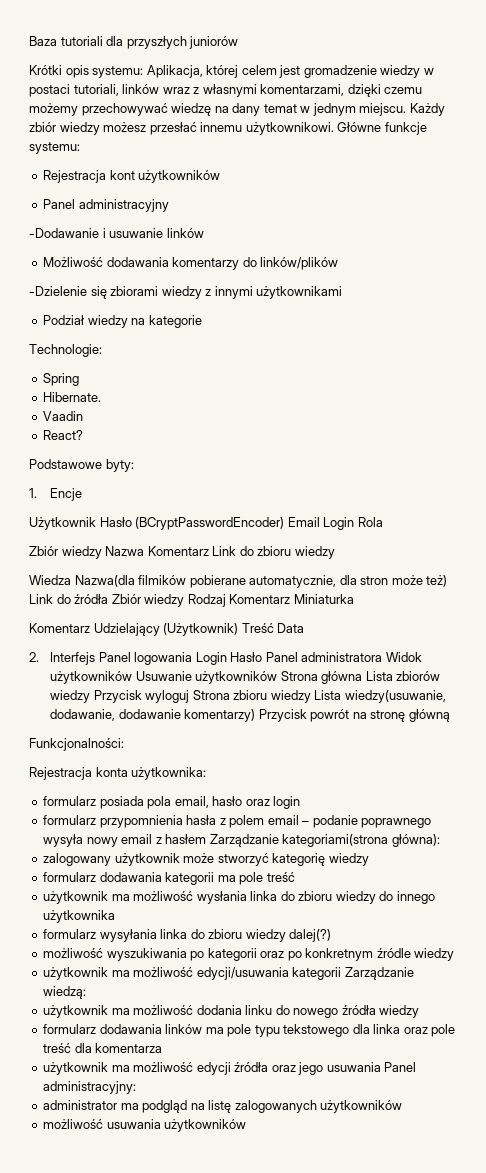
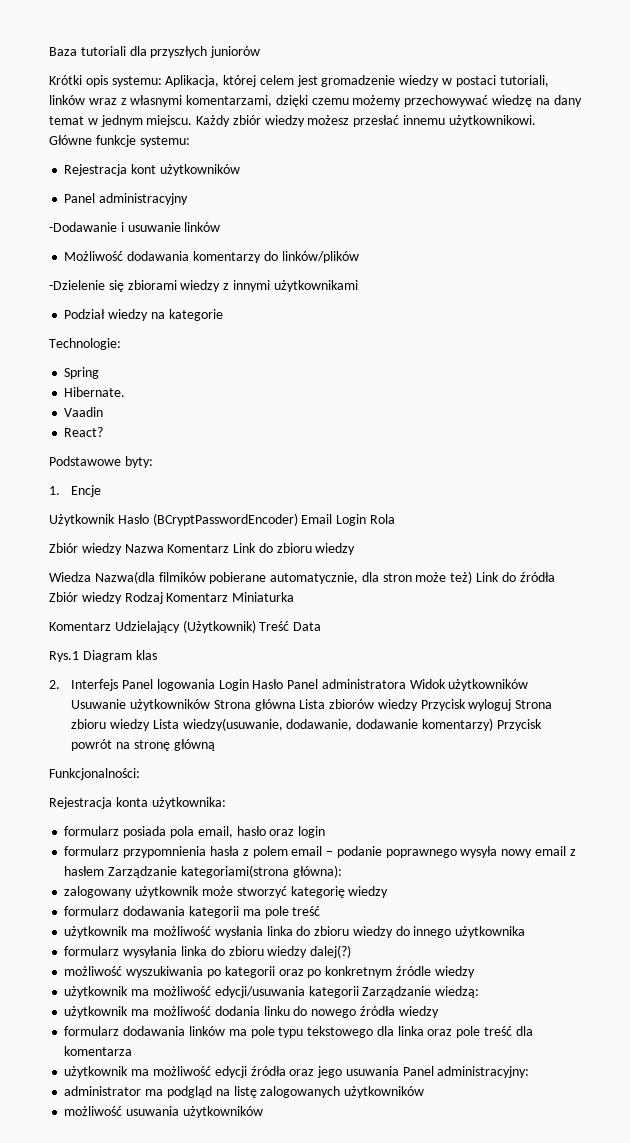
+ Rys.1 Diagram klas

